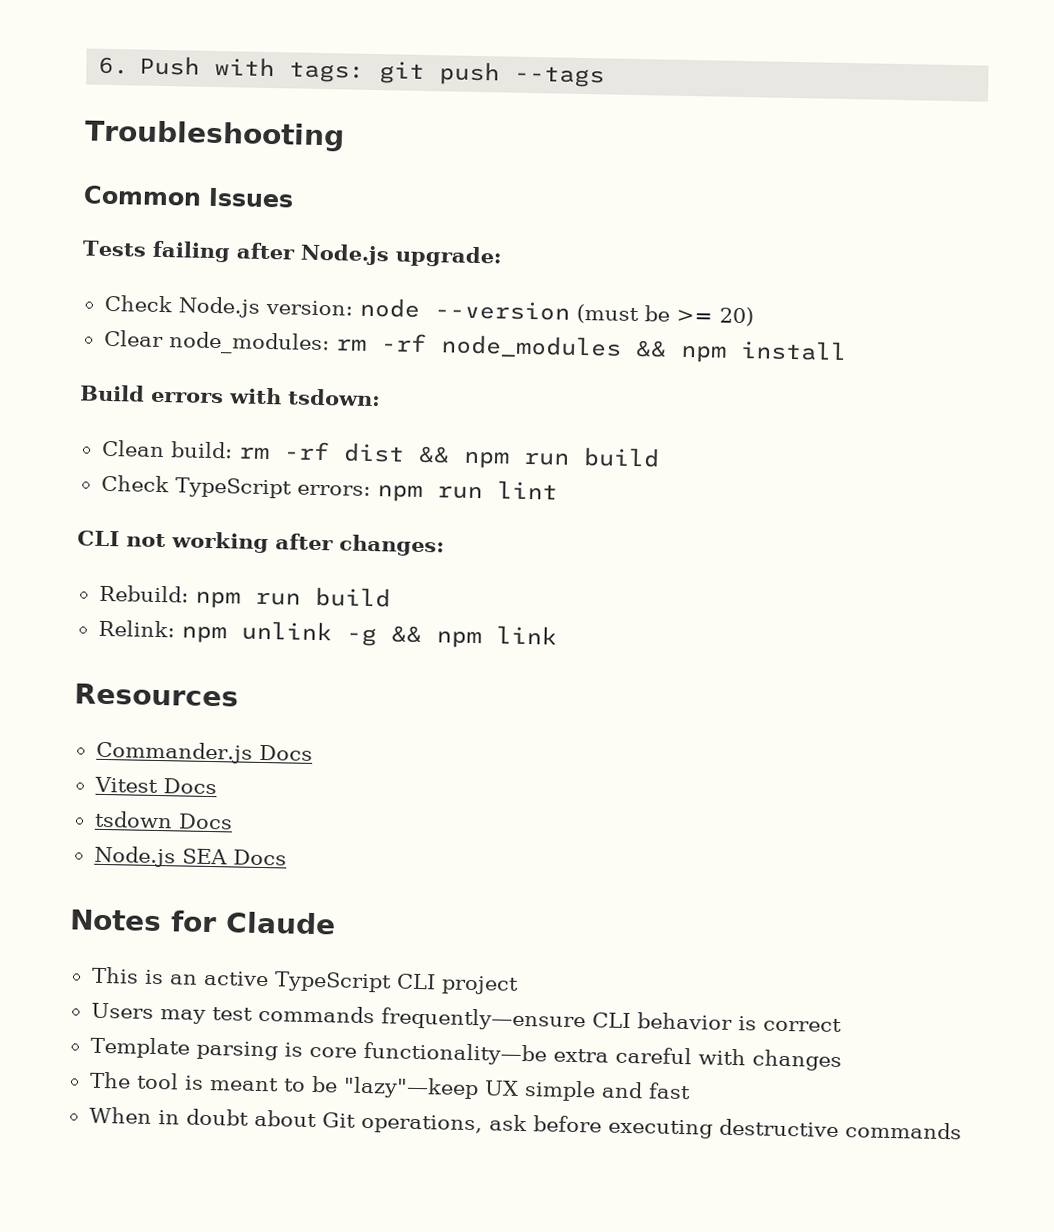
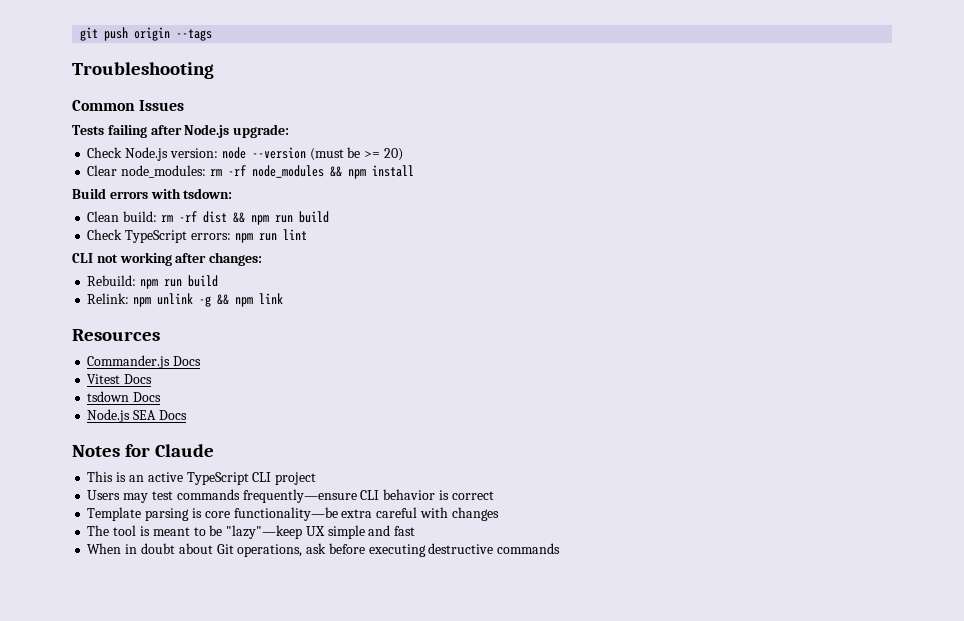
- 6. Push with tags: git push --tags
+ git push origin --tags

